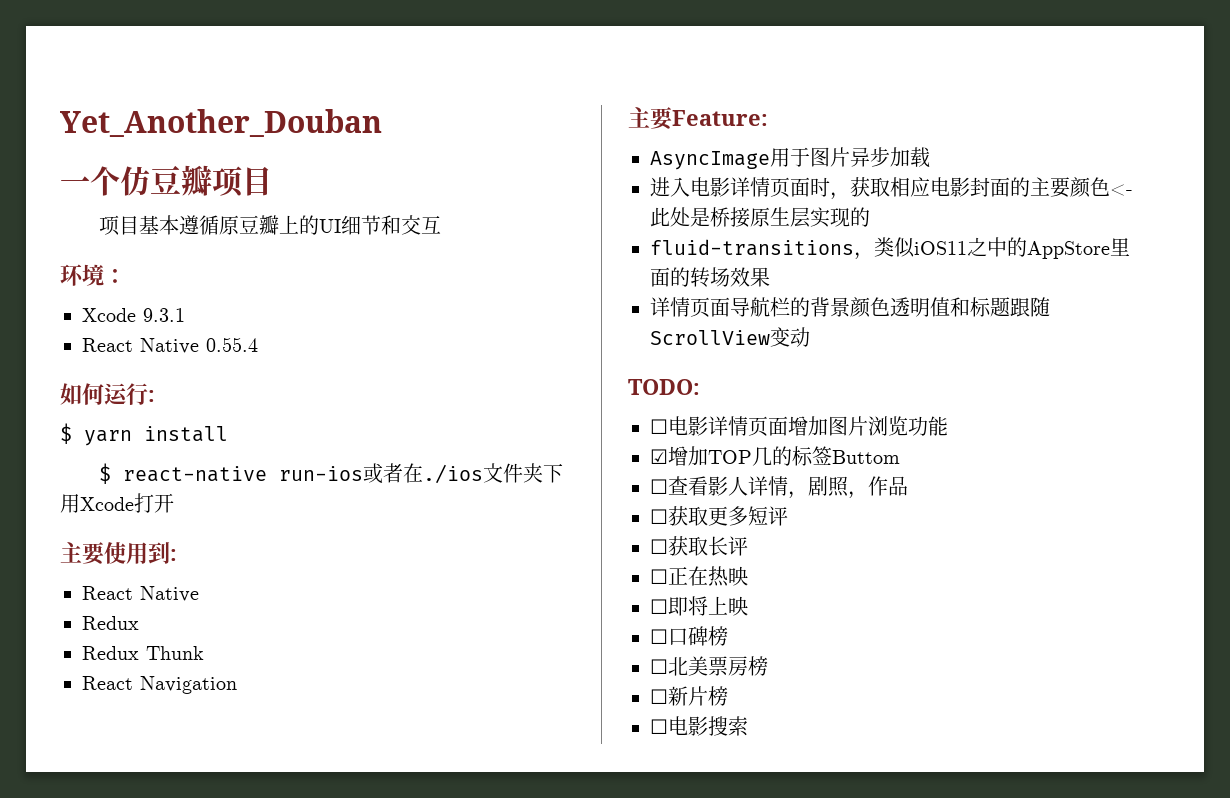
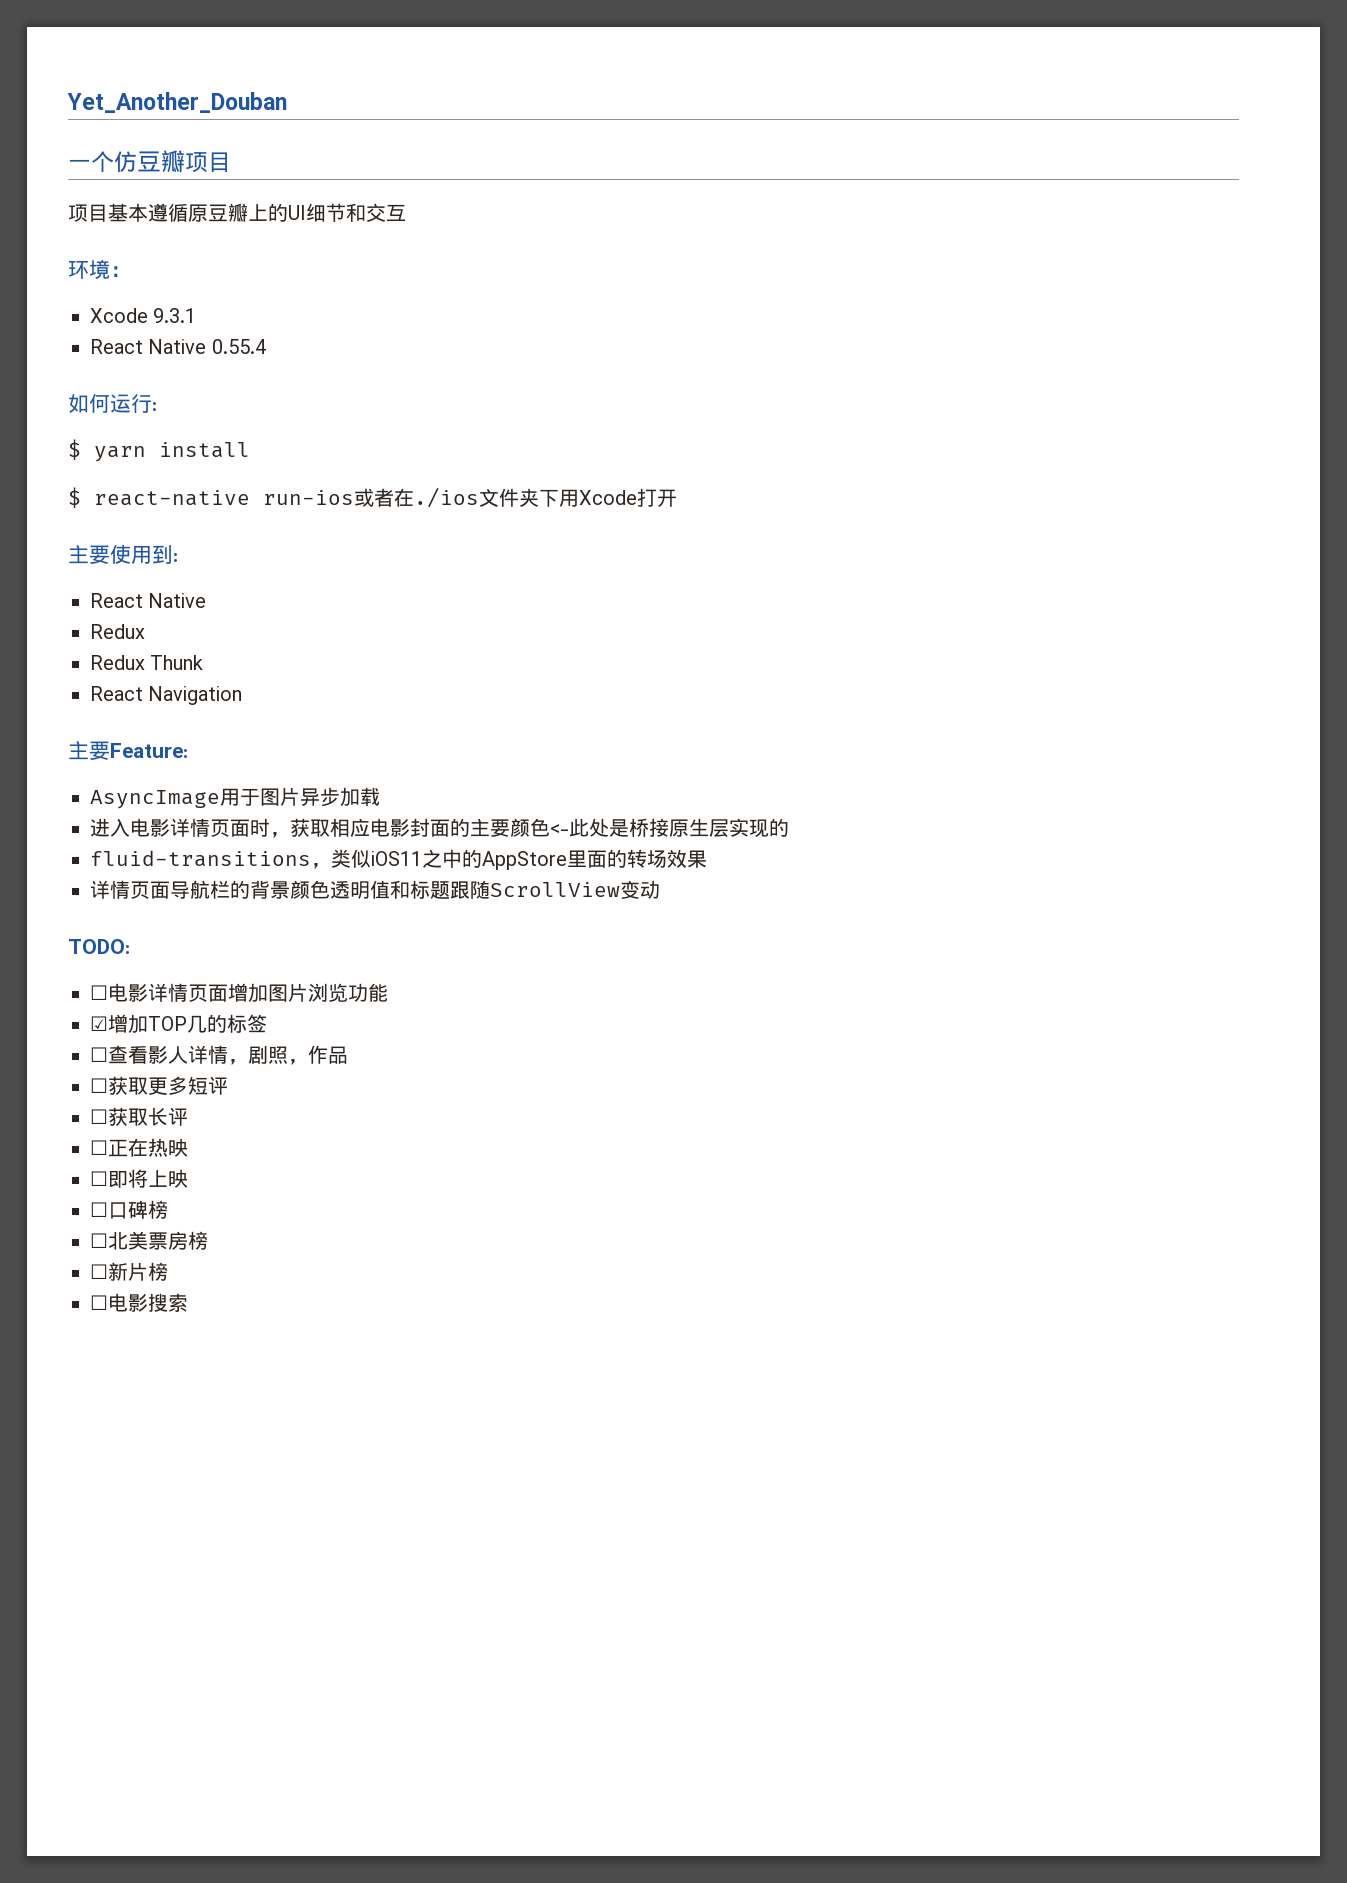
- ☑增加TOP几的标签Buttom
+ ☑增加TOP几的标签

